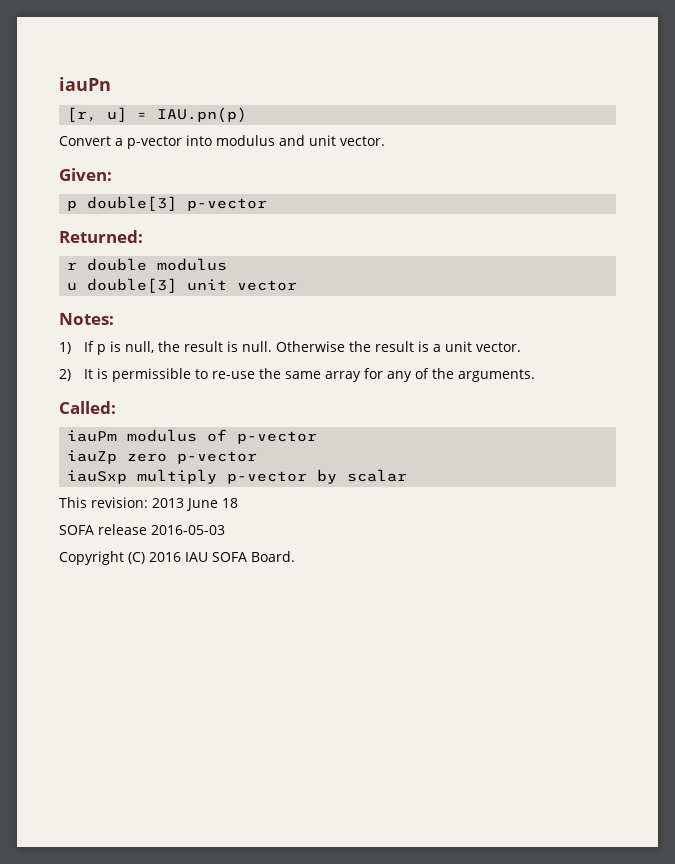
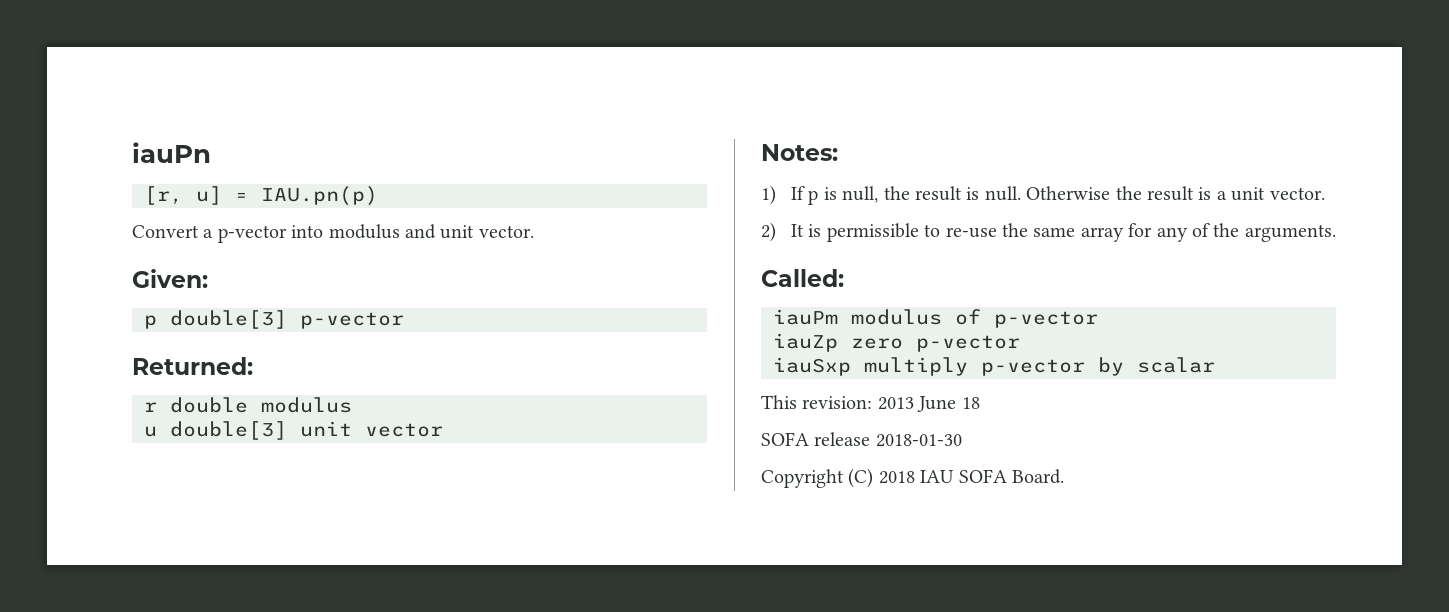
- SOFA release 2016-05-03
+ SOFA release 2018-01-30
- Copyright (C) 2016 IAU SOFA Board.
+ Copyright (C) 2018 IAU SOFA Board.

